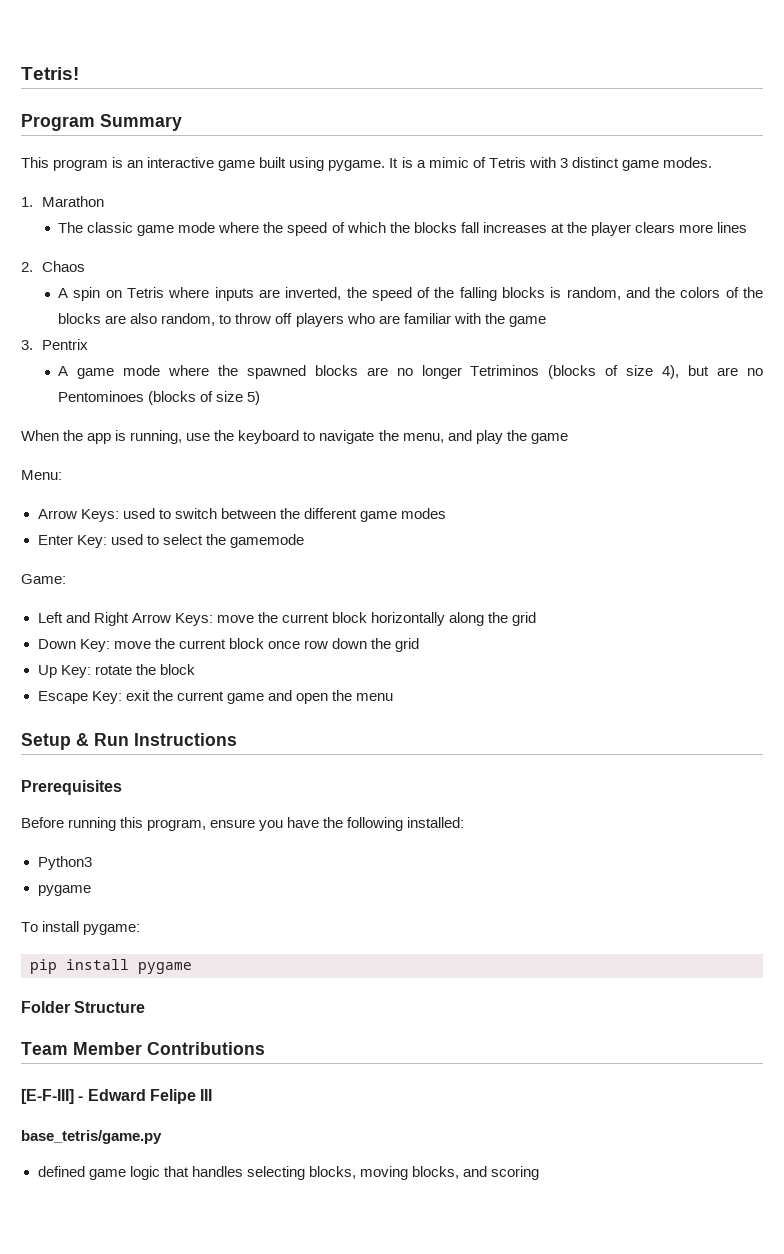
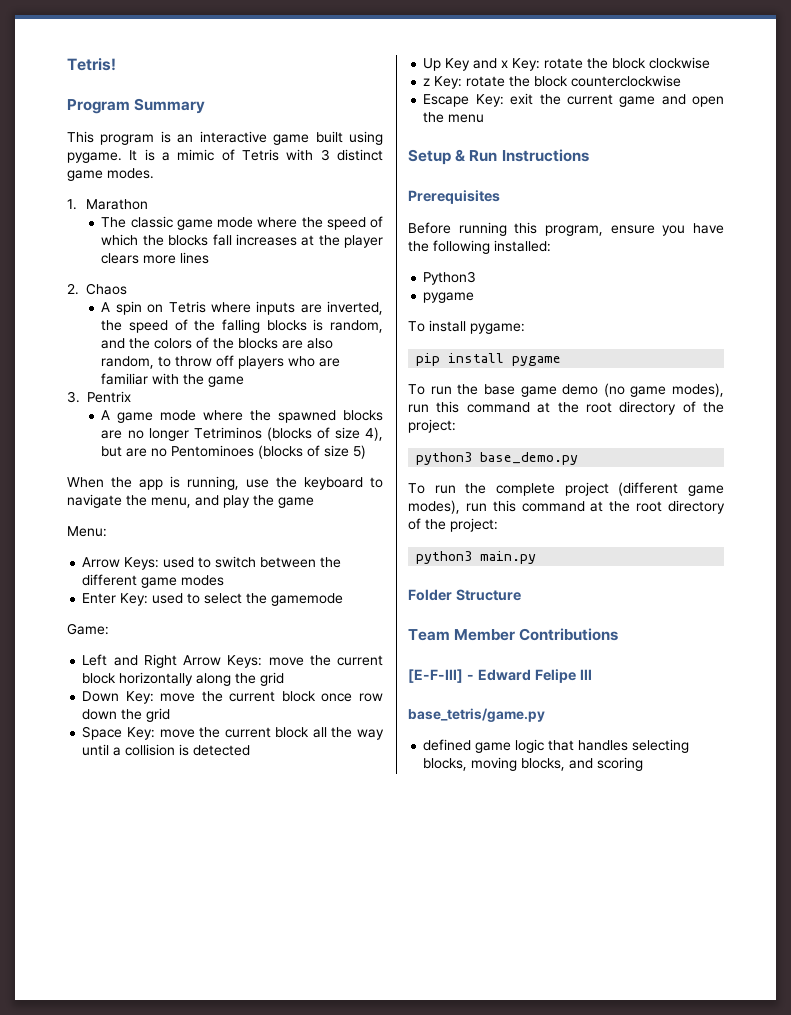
- Up Key: rotate the block
+ Space Key: move the current block all the way until a collision is detected
+ Up Key and x Key: rotate the block clockwise
+ z Key: rotate the block counterclockwise
+ To run the base game demo (no game modes), run this command at the root directory of the project:
+ python3 base_demo.py
+ To run the complete project (different game modes), run this command at the root directory of the project:
+ python3 main.py

